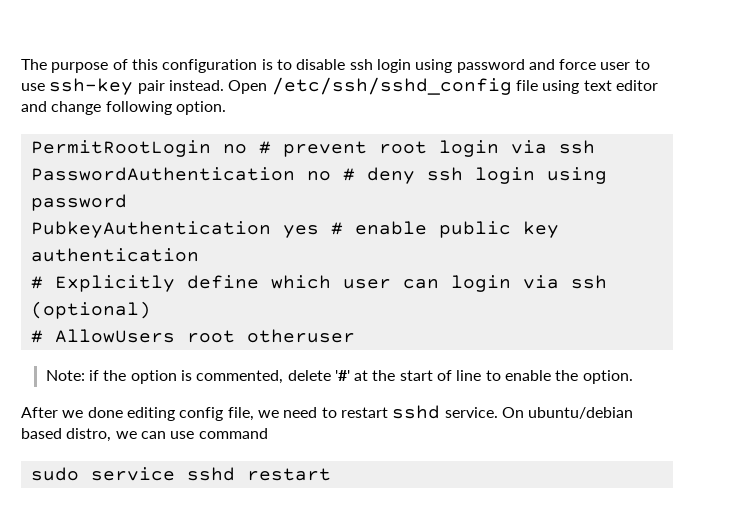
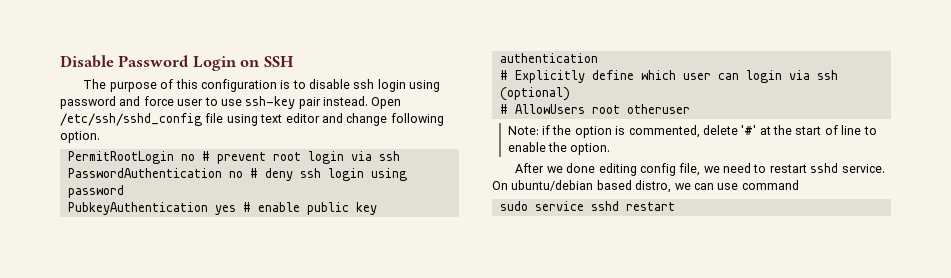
+ Disable Password Login on SSH

